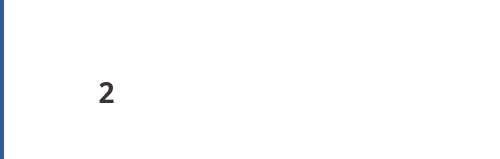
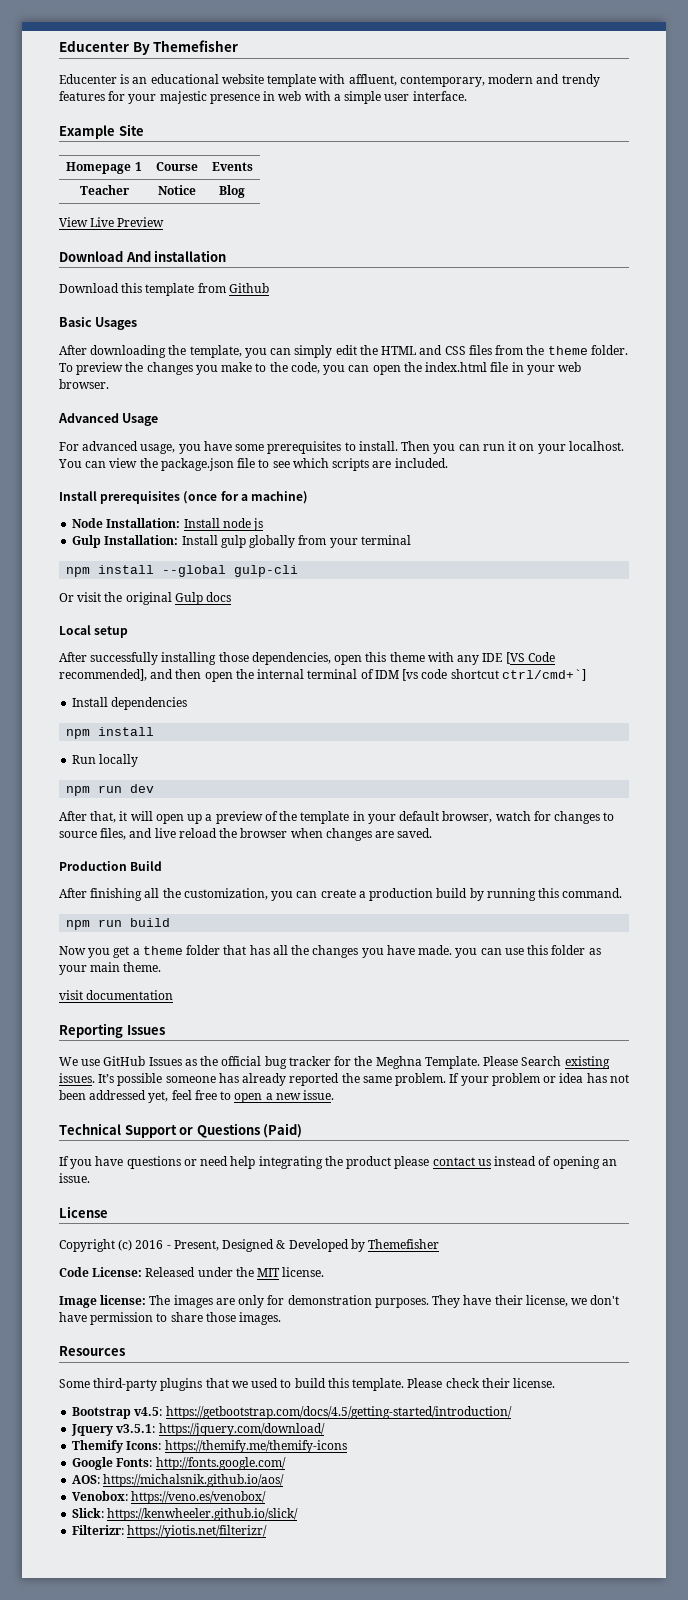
- 2
+ Educenter By Themefisher
+ Educenter is an educational website template with affluent, contemporary, modern and trendy features for your majestic presence in web with a simple user interface.
+ Example Site
+ Homepage 1 | Course | Events
+ Teacher | Notice | Blog
+ View Live Preview
+ Download And installation
+ Download this template from Github
+ Basic Usages
+ After downloading the template, you can simply edit the HTML and CSS files from the theme folder. To preview the changes you make to the code, you can open the index.html file in your web browser.
+ Advanced Usage
+ For advanced usage, you have some prerequisites to install. Then you can run it on your localhost. You can view the package.json file to see which scripts are included.
+ Install prerequisites (once for a machine)
+ Node Installation: Install node js
+ Gulp Installation: Install gulp globally from your terminal
+ npm install --global gulp-cli
+ Or visit the original Gulp docs
+ Local setup
+ After successfully installing those dependencies, open this theme with any IDE [VS Code recommended], and then open the internal terminal of IDM [vs code shortcut ctrl/cmd+`]
+ Install dependencies
+ npm install
+ Run locally
+ npm run dev
+ After that, it will open up a preview of the template in your default browser, watch for changes to source files, and live reload the browser when changes are saved.
+ Production Build
+ After finishing all the customization, you can create a production build by running this command.
+ npm run build
+ Now you get a theme folder that has all the changes you have made. you can use this folder as your main theme.
+ visit documentation
+ Reporting Issues
+ We use GitHub Issues as the official bug tracker for the Meghna Template. Please Search existing issues. It’s possible someone has already reported the same problem. If your problem or idea has not been addressed yet, feel free to open a new issue.
+ Technical Support or Questions (Paid)
+ If you have questions or need help integrating the product please contact us instead of opening an issue.
+ License
+ Copyright (c) 2016 - Present, Designed & Developed by Themefisher
+ Code License: Released under the MIT license.
+ Image license: The images are only for demonstration purposes. They have their license, we don't have permission to share those images.
+ Resources
+ Some third-party plugins that we used to build this template. Please check their license.
+ Bootstrap v4.5: https://getbootstrap.com/docs/4.5/getting-started/introduction/
+ Jquery v3.5.1: https://jquery.com/download/
+ Themify Icons: https://themify.me/themify-icons
+ Google Fonts: http://fonts.google.com/
+ AOS: https://michalsnik.github.io/aos/
+ Venobox: https://veno.es/venobox/
+ Slick: https://kenwheeler.github.io/slick/
+ Filterizr: https://yiotis.net/filterizr/

